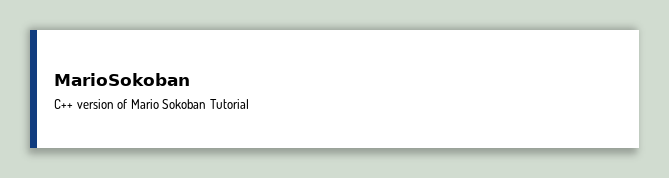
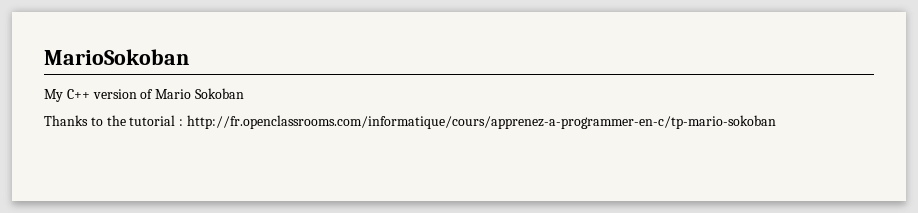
- C++ version of Mario Sokoban Tutorial
+ My C++ version of Mario Sokoban
+ Thanks to the tutorial : http://fr.openclassrooms.com/informatique/cours/apprenez-a-programmer-en-c/tp-mario-sokoban

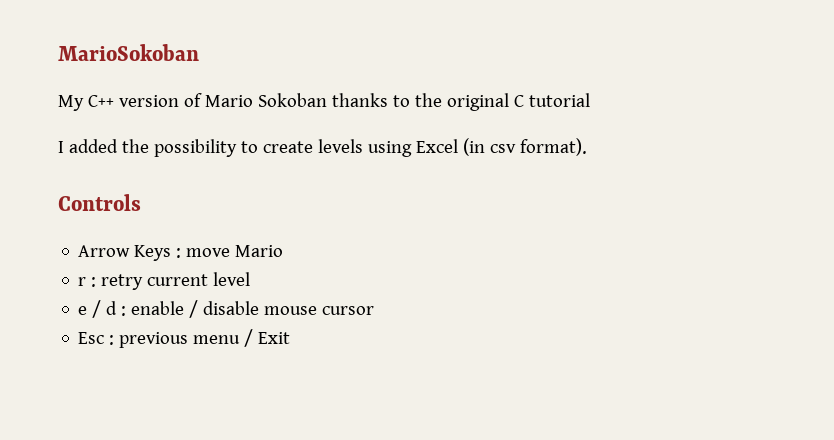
- My C++ version of Mario Sokoban
- Thanks to the tutorial : http://fr.openclassrooms.com/informatique/cours/apprenez-a-programmer-en-c/tp-mario-sokoban
+ My C++ version of Mario Sokoban thanks to the original C tutorial
+ I added the possibility to create levels using Excel (in csv format).
+ Controls
+ Arrow Keys : move Mario
+ r : retry current level
+ e / d : enable / disable mouse cursor
+ Esc : previous menu / Exit

